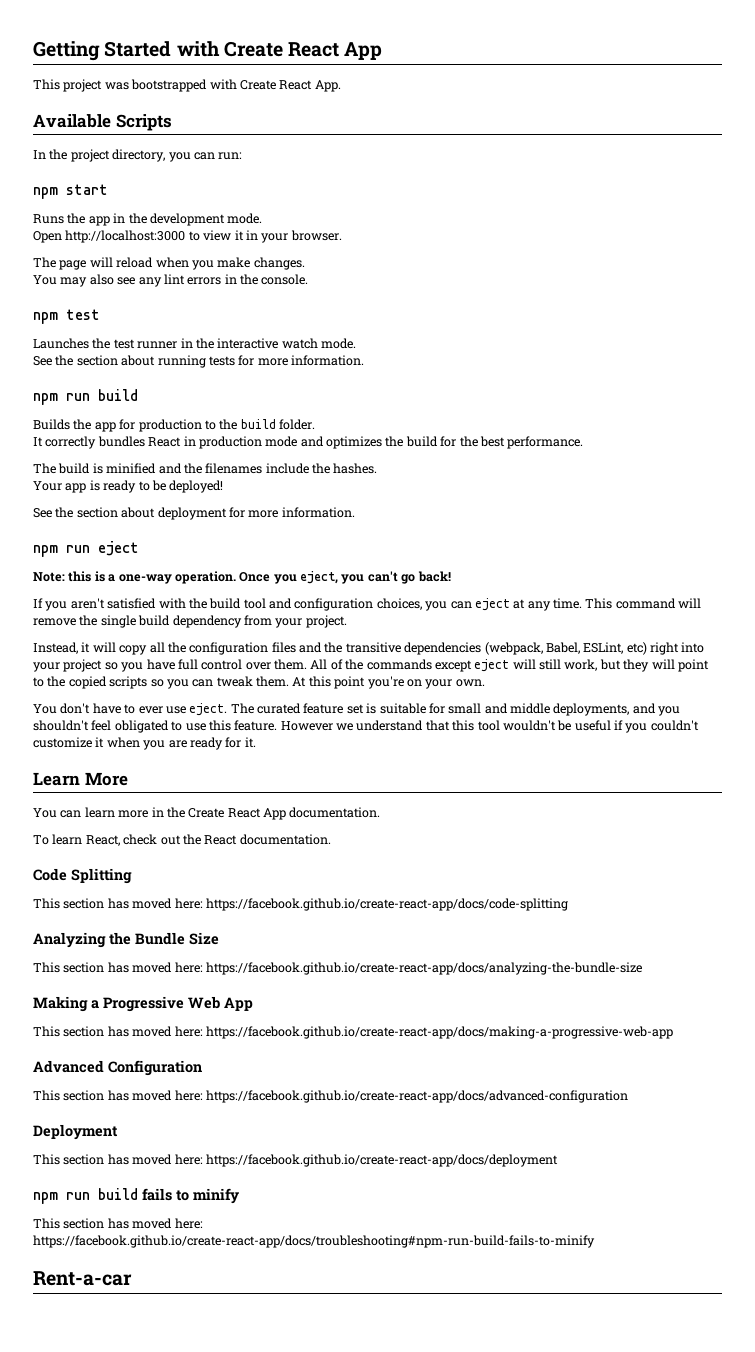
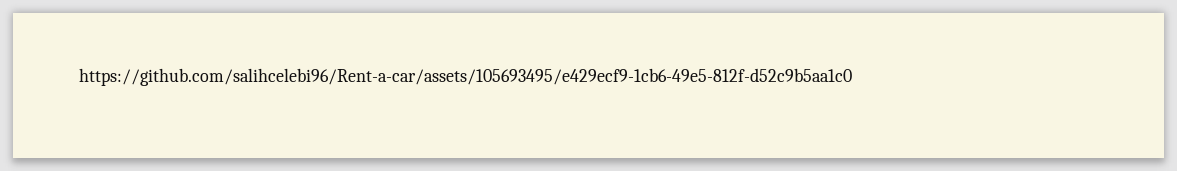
- Getting Started with Create React App
- This project was bootstrapped with Create React App.
- Available Scripts
- In the project directory, you can run:
- npm start
- Runs the app in the development mode.
- Open http://localhost:3000 to view it in your browser.
- The page will reload when you make changes.
- You may also see any lint errors in the console.
- npm test
- Launches the test runner in the interactive watch mode.
- See the section about running tests for more information.
- npm run build
- Builds the app for production to the build folder.
- It correctly bundles React in production mode and optimizes the build for the best performance.
- The build is minified and the filenames include the hashes.
- Your app is ready to be deployed!
- See the section about deployment for more information.
- npm run eject
- Note: this is a one-way operation. Once you eject, you can't go back!
- If you aren't satisfied with the build tool and configuration choices, you can eject at any time. This command will remove the single build dependency from your project.
- Instead, it will copy all the configuration files and the transitive dependencies (webpack, Babel, ESLint, etc) right into your project so you have full control over them. All of the commands except eject will still work, but they will point to the copied scripts so you can tweak them. At this point you're on your own.
- You don't have to ever use eject. The curated feature set is suitable for small and middle deployments, and you shouldn't feel obligated to use this feature. However we understand that this tool wouldn't be useful if you couldn't customize it when you are ready for it.
- Learn More
- You can learn more in the Create React App documentation.
- To learn React, check out the React documentation.
- Code Splitting
- This section has moved here: https://facebook.github.io/create-react-app/docs/code-splitting
- Analyzing the Bundle Size
- This section has moved here: https://facebook.github.io/create-react-app/docs/analyzing-the-bundle-size
- Making a Progressive Web App
- This section has moved here: https://facebook.github.io/create-react-app/docs/making-a-progressive-web-app
- Advanced Configuration
- This section has moved here: https://facebook.github.io/create-react-app/docs/advanced-configuration
- Deployment
- This section has moved here: https://facebook.github.io/create-react-app/docs/deployment
- npm run build fails to minify
- This section has moved here: https://facebook.github.io/create-react-app/docs/troubleshooting#npm-run-build-fails-to-minify
- Rent-a-car
+ https://github.com/salihcelebi96/Rent-a-car/assets/105693495/e429ecf9-1cb6-49e5-812f-d52c9b5aa1c0

